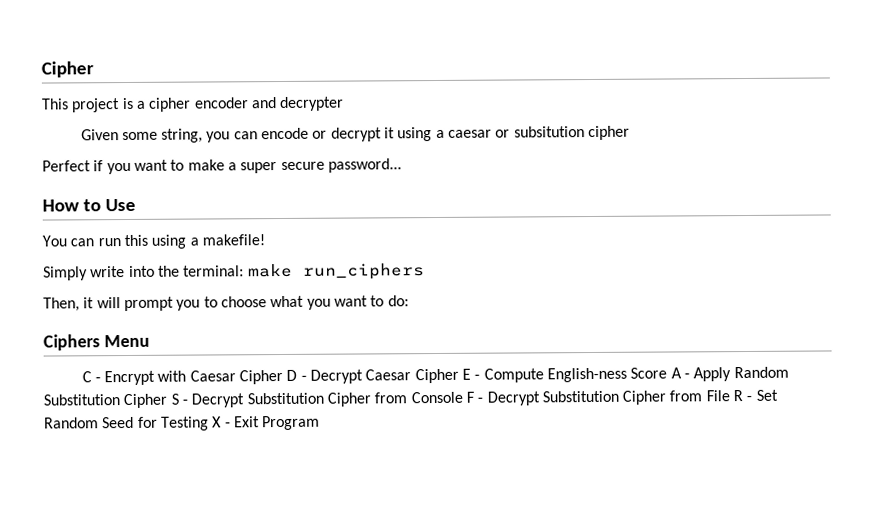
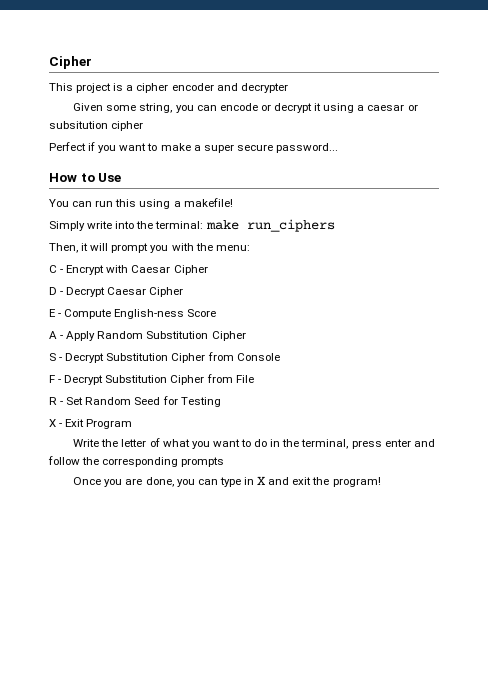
- Then, it will prompt you to choose what you want to do:
- Ciphers Menu
+ Then, it will prompt you with the menu:
- C - Encrypt with Caesar Cipher D - Decrypt Caesar Cipher E - Compute English-ness Score A - Apply Random Substitution Cipher S - Decrypt Substitution Cipher from Console F - Decrypt Substitution Cipher from File R - Set Random Seed for Testing X - Exit Program
+ C - Encrypt with Caesar Cipher
+ D - Decrypt Caesar Cipher
+ E - Compute English-ness Score
+ A - Apply Random Substitution Cipher
+ S - Decrypt Substitution Cipher from Console
+ F - Decrypt Substitution Cipher from File
+ R - Set Random Seed for Testing
+ X - Exit Program
+ Write the letter of what you want to do in the terminal, press enter and follow the corresponding prompts
+ Once you are done, you can type in X and exit the program!

